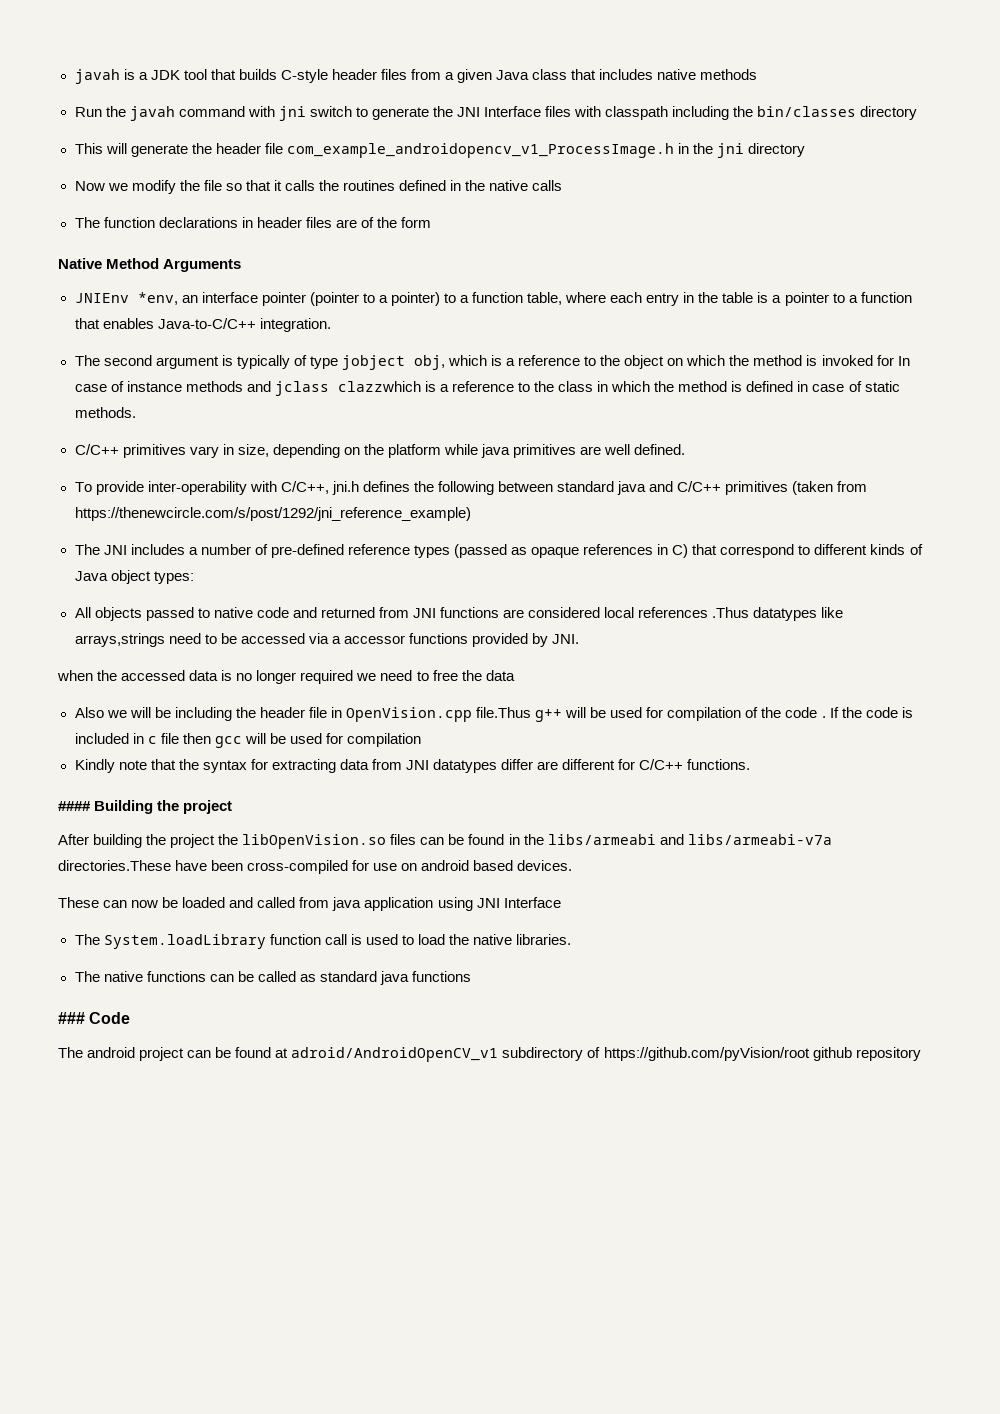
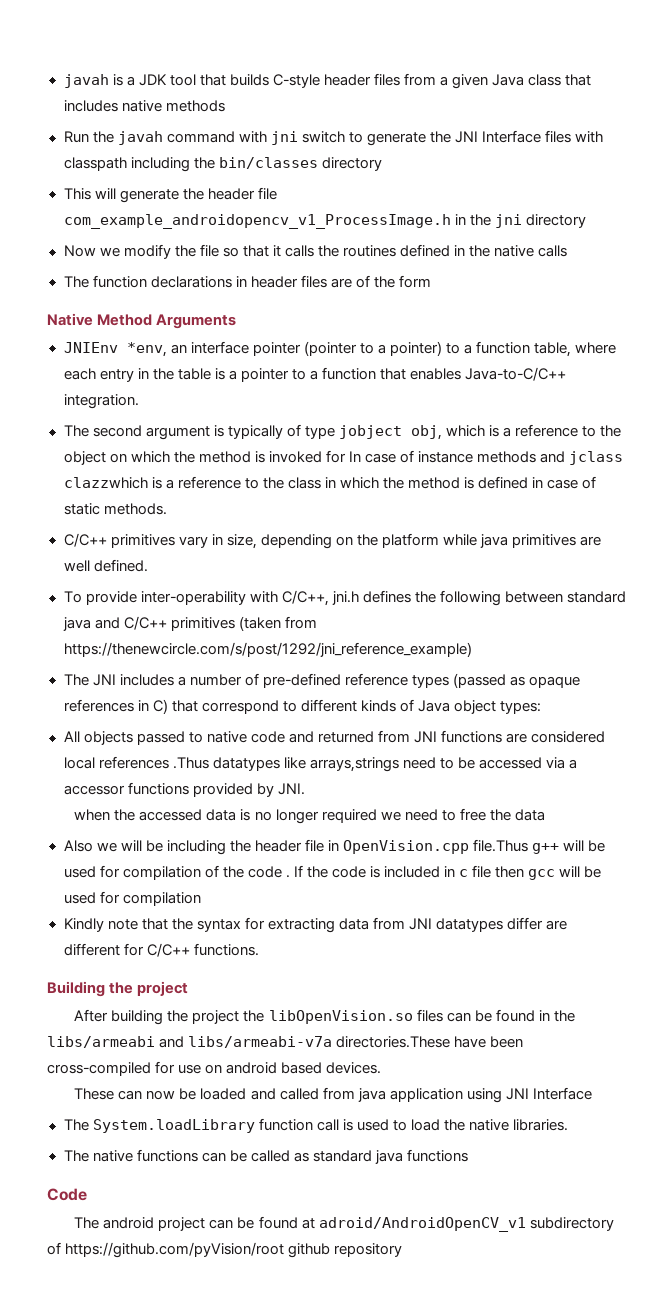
- #### Building the project
+ Building the project
- ### Code
+ Code

